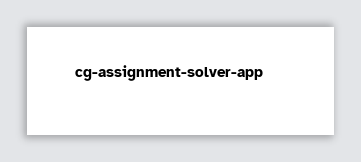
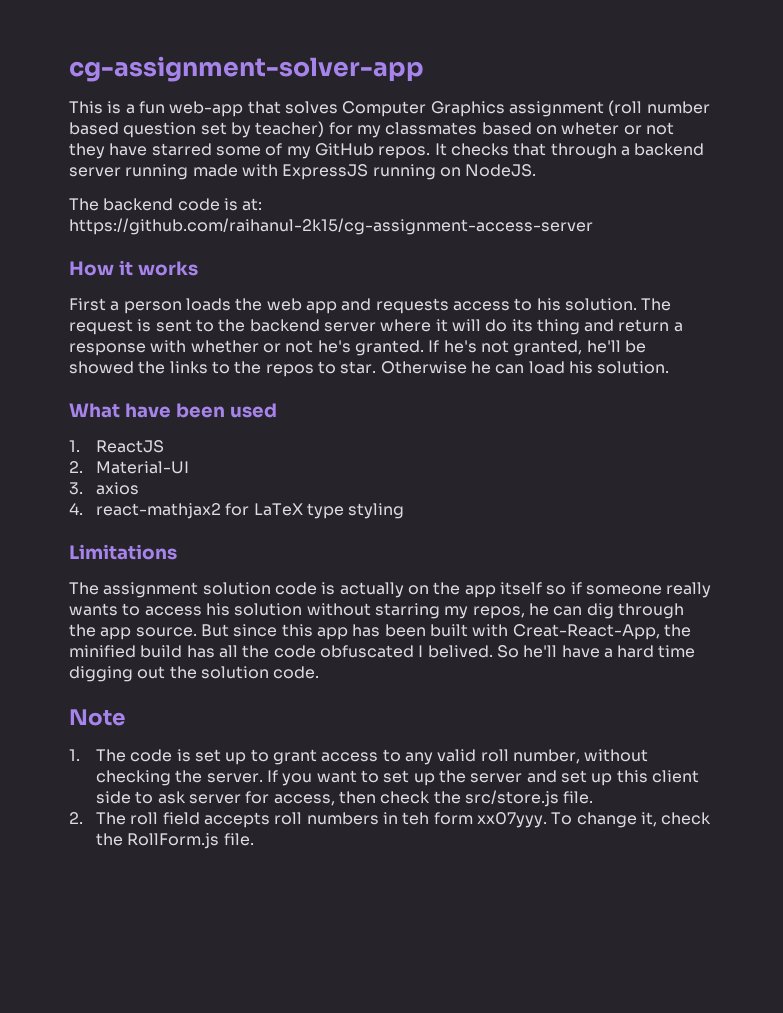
+ This is a fun web-app that solves Computer Graphics assignment (roll number based question set by teacher) for my classmates based on wheter or not they have starred some of my GitHub repos. It checks that through a backend server running made with ExpressJS running on NodeJS.
+ The backend code is at: https://github.com/raihanul-2k15/cg-assignment-access-server
+ How it works
+ First a person loads the web app and requests access to his solution. The request is sent to the backend server where it will do its thing and return a response with whether or not he's granted. If he's not granted, he'll be showed the links to the repos to star. Otherwise he can load his solution.
+ What have been used
+ 1. ReactJS
+ 2. Material-UI
+ 3. axios
+ 4. react-mathjax2 for LaTeX type styling
+ Limitations
+ The assignment solution code is actually on the app itself so if someone really wants to access his solution without starring my repos, he can dig through the app source. But since this app has been built with Creat-React-App, the minified build has all the code obfuscated I belived. So he'll have a hard time digging out the solution code.
+ Note
+ 1. The code is set up to grant access to any valid roll number, without checking the server. If you want to set up the server and set up this client side to ask server for access, then check the src/store.js file.
+ 2. The roll field accepts roll numbers in teh form xx07yyy. To change it, check the RollForm.js file.

